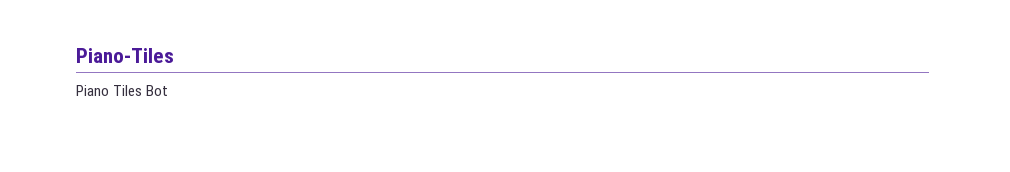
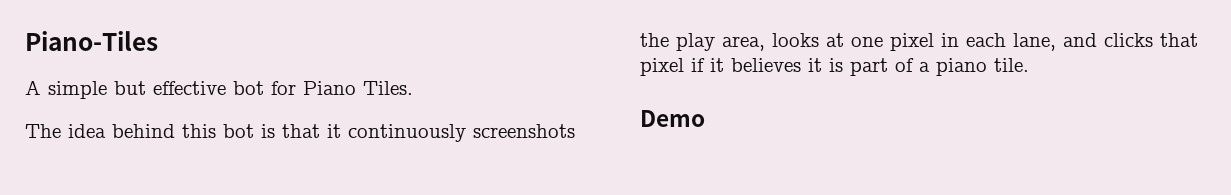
- Piano Tiles Bot
+ A simple but effective bot for Piano Tiles.
+ The idea behind this bot is that it continuously screenshots the play area, looks at one pixel in each lane, and clicks that pixel if it believes it is part of a piano tile.
+ Demo

